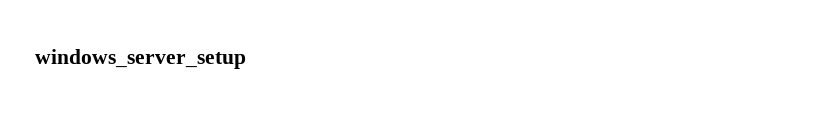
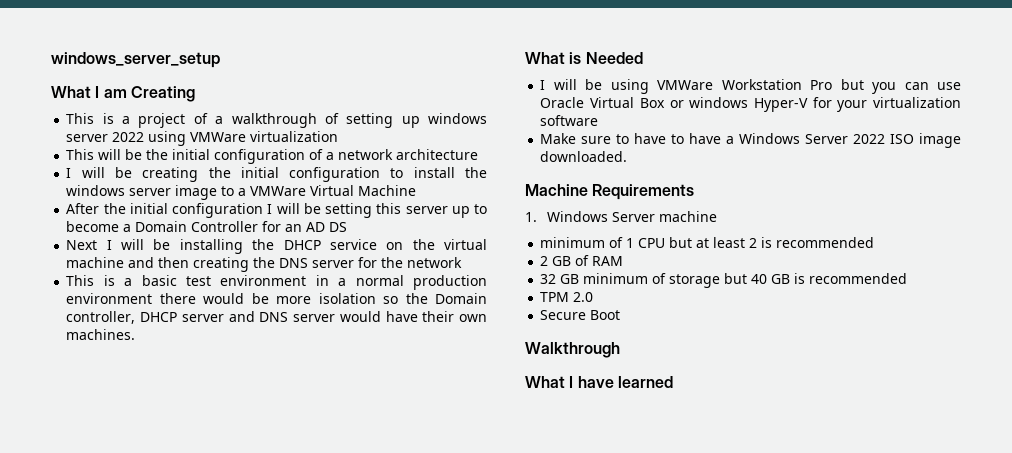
+ What I am Creating
+ This is a project of a walkthrough of setting up windows server 2022 using VMWare virtualization
+ This will be the initial configuration of a network architecture
+ I will be creating the initial configuration to install the windows server image to a VMWare Virtual Machine
+ After the initial configuration I will be setting this server up to become a Domain Controller for an AD DS
+ Next I will be installing the DHCP service on the virtual machine and then creating the DNS server for the network
+ This is a basic test environment in a normal production environment there would be more isolation so the Domain controller, DHCP server and DNS server would have their own machines.
+ What is Needed
+ I will be using VMWare Workstation Pro but you can use Oracle Virtual Box or windows Hyper-V for your virtualization software
+ Make sure to have to have a Windows Server 2022 ISO image downloaded.
+ Machine Requirements
+ 1. Windows Server machine
+ minimum of 1 CPU but at least 2 is recommended
+ 2 GB of RAM
+ 32 GB minimum of storage but 40 GB is recommended
+ TPM 2.0
+ Secure Boot
+ Walkthrough
+ What I have learned

